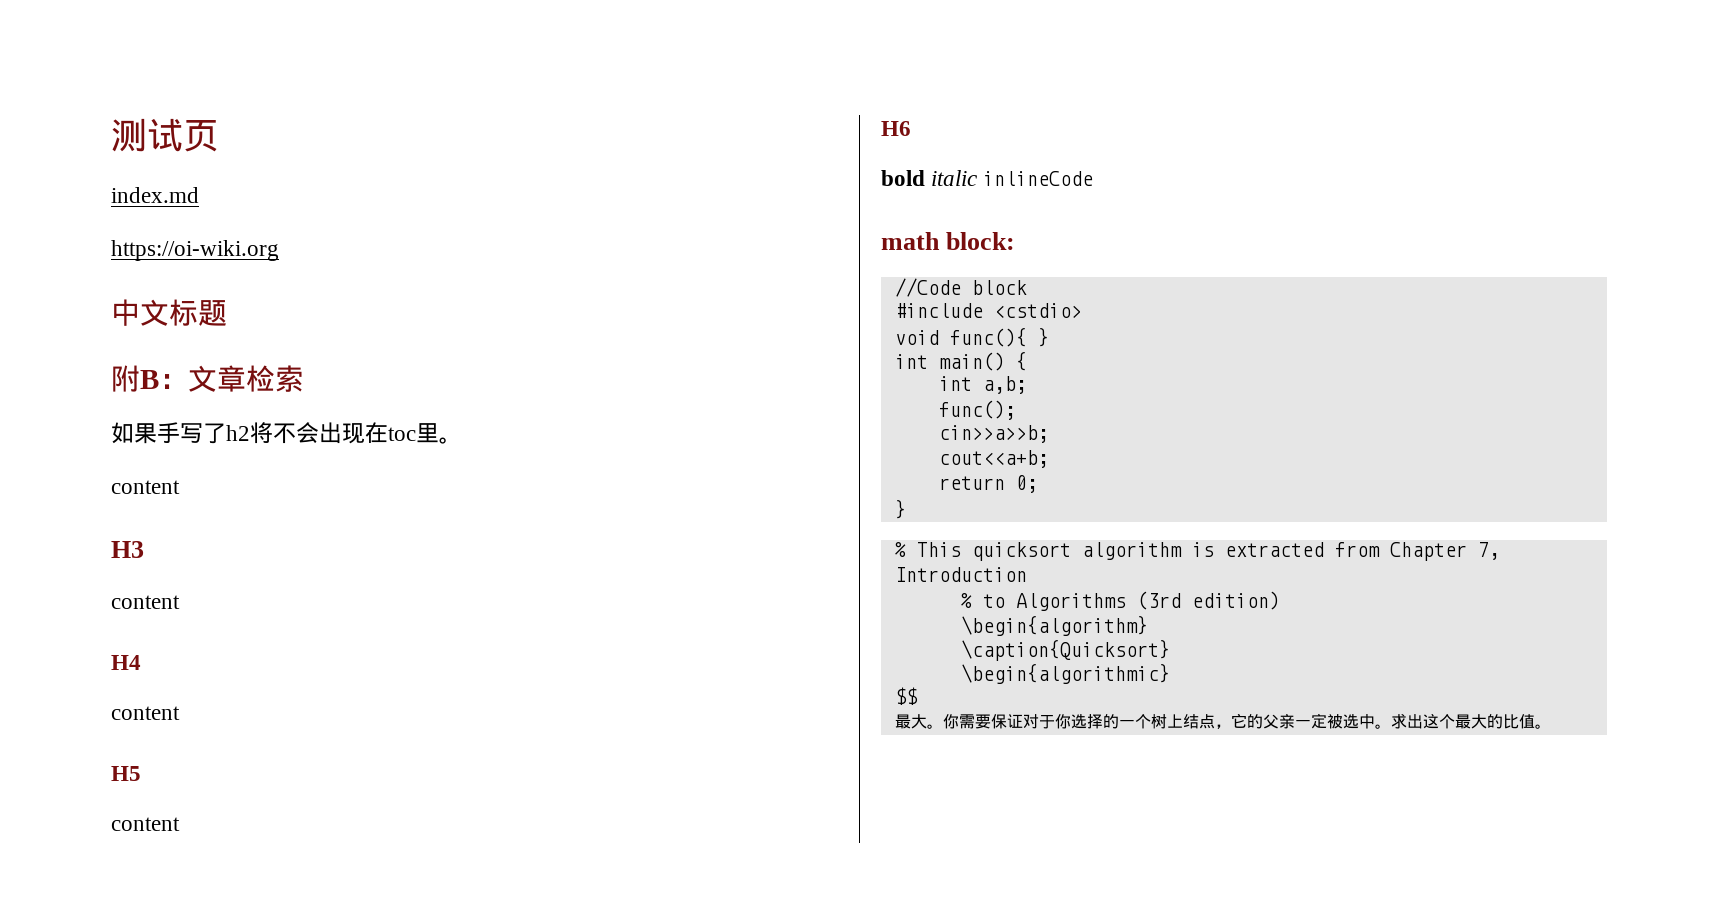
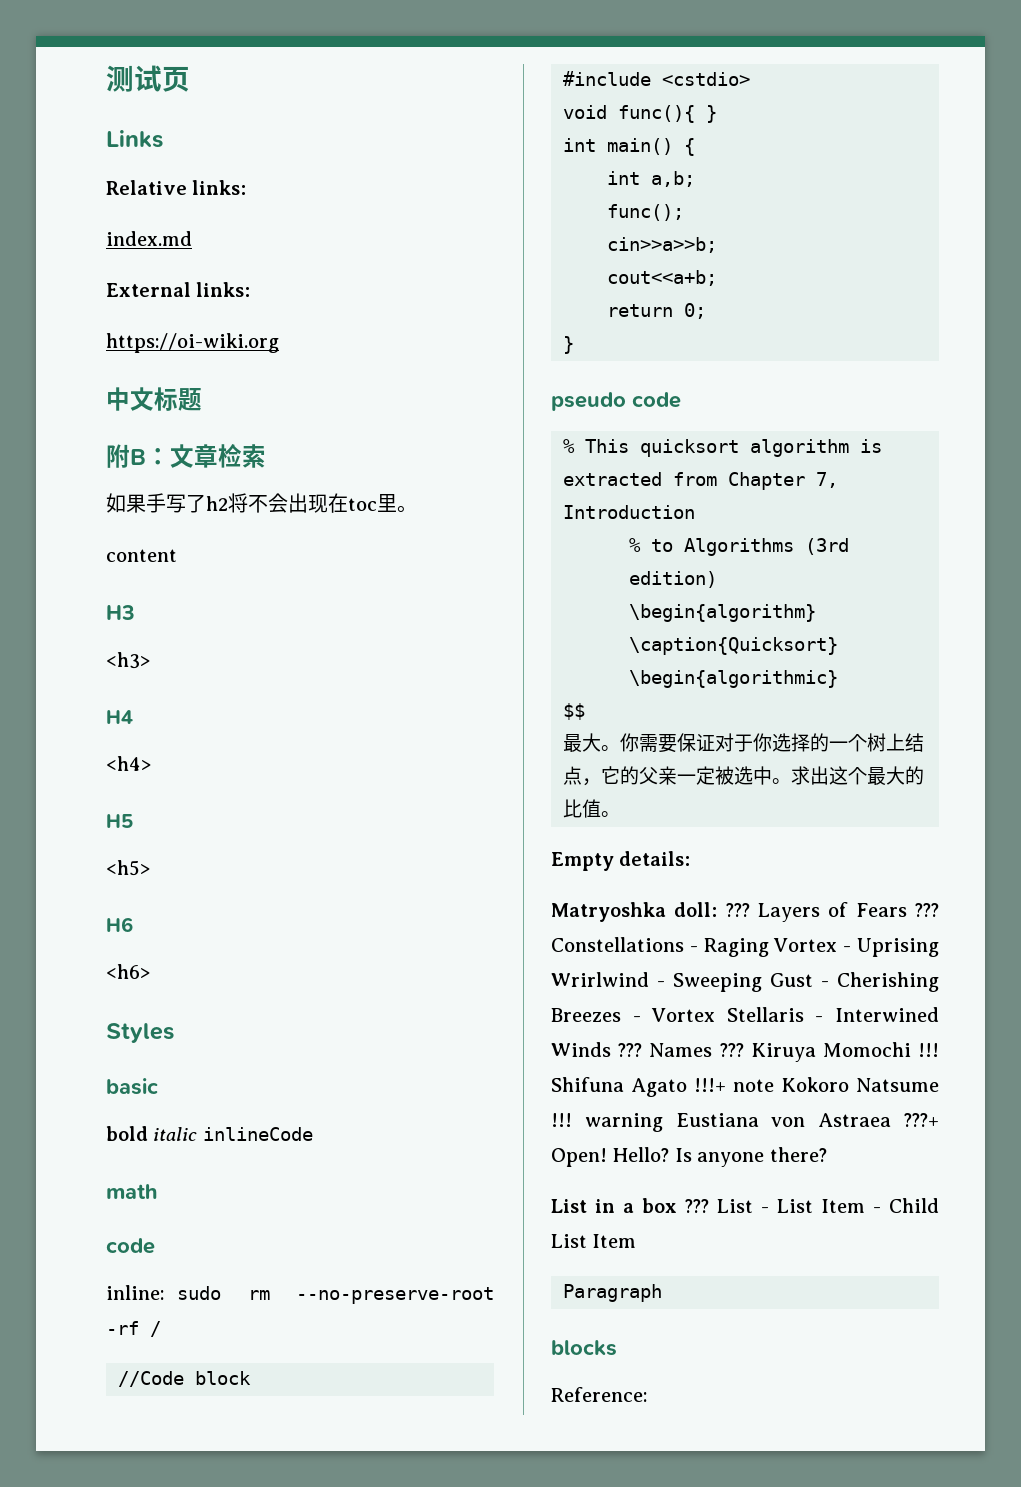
+ Links
+ Relative links:
+ External links:
  H3
- content
+ <h3>
  H4
- content
+ <h4>
  H5
- content
+ <h5>
+ <h6>
+ Styles
+ basic
- math block:
+ math
+ code
+ inline: sudo rm --no-preserve-root -rf /
+ pseudo code
+ Empty details:
+ Matryoshka doll: ??? Layers of Fears ??? Constellations - Raging Vortex - Uprising Wrirlwind - Sweeping Gust - Cherishing Breezes - Vortex Stellaris - Interwined Winds ??? Names ??? Kiruya Momochi !!! Shifuna Agato !!!+ note Kokoro Natsume !!! warning Eustiana von Astraea ???+ Open! Hello? Is anyone there?
+ List in a box ??? List - List Item - Child List Item
+ Paragraph
+ blocks
+ Reference:

